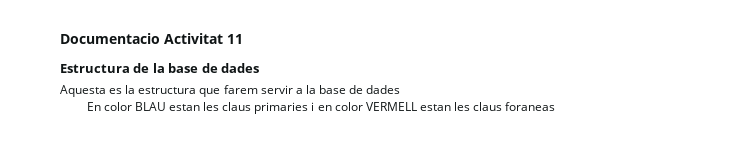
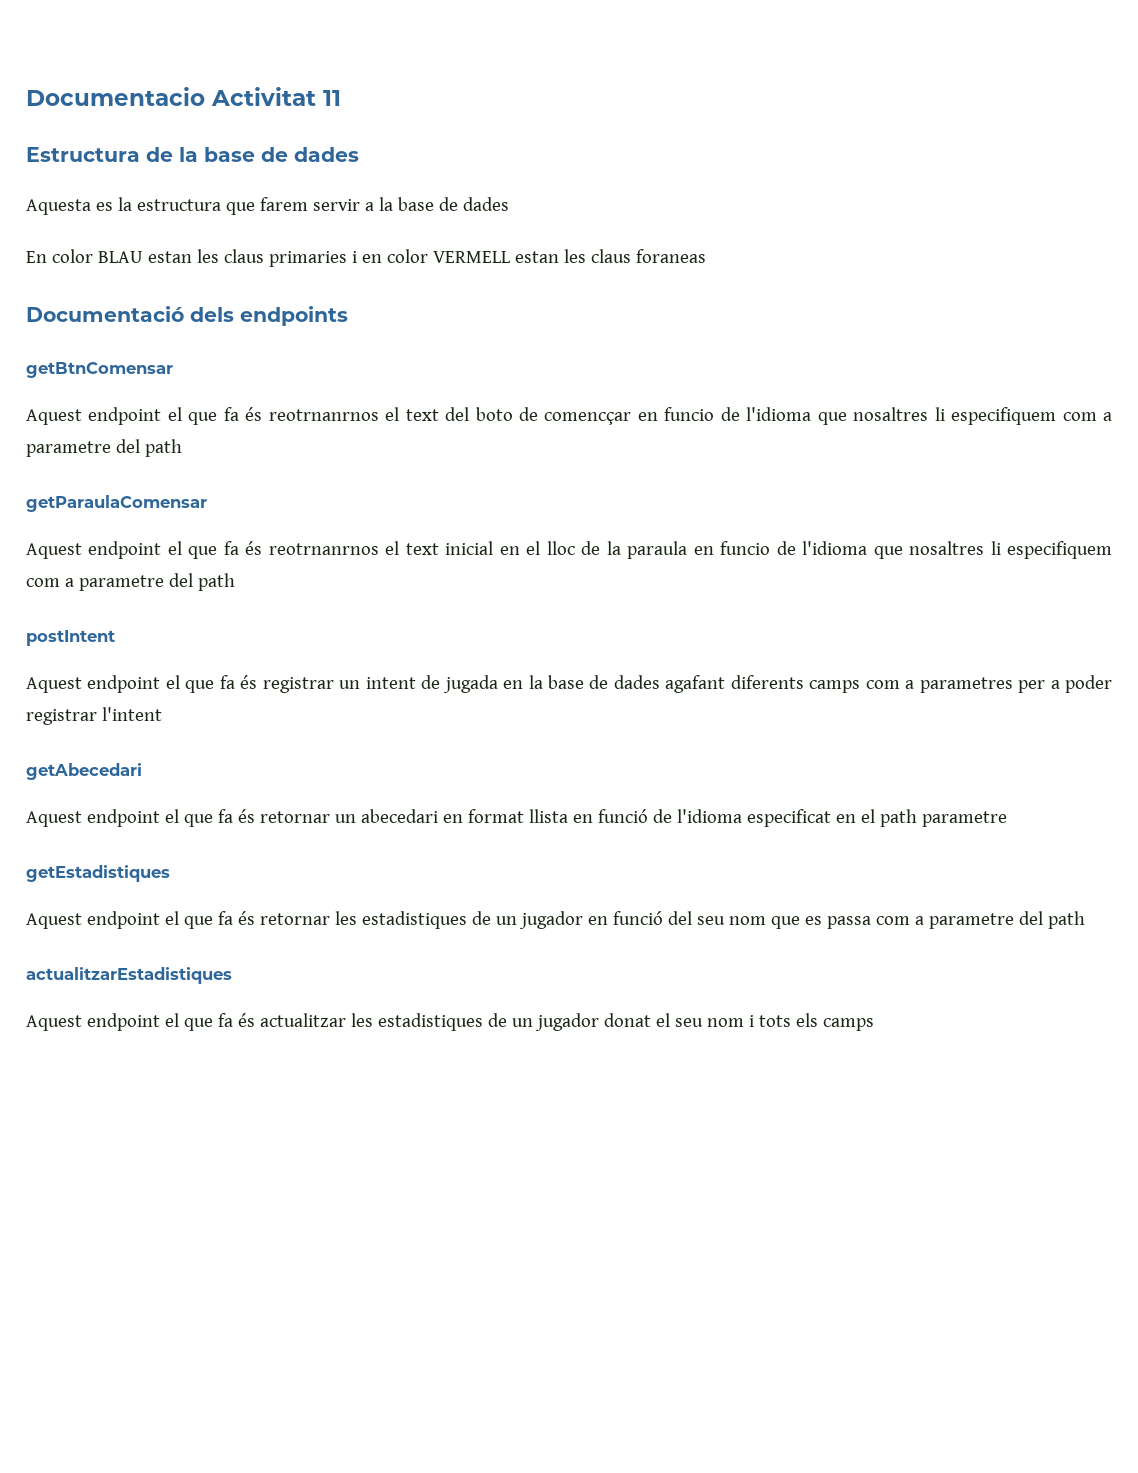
+ Documentació dels endpoints
+ getBtnComensar
+ Aquest endpoint el que fa és reotrnanrnos el text del boto de comencçar en funcio de l'idioma que nosaltres li especifiquem com a parametre del path
+ getParaulaComensar
+ Aquest endpoint el que fa és reotrnanrnos el text inicial en el lloc de la paraula en funcio de l'idioma que nosaltres li especifiquem com a parametre del path
+ postIntent
+ Aquest endpoint el que fa és registrar un intent de jugada en la base de dades agafant diferents camps com a parametres per a poder registrar l'intent
+ getAbecedari
+ Aquest endpoint el que fa és retornar un abecedari en format llista en funció de l'idioma especificat en el path parametre
+ getEstadistiques
+ Aquest endpoint el que fa és retornar les estadistiques de un jugador en funció del seu nom que es passa com a parametre del path
+ actualitzarEstadistiques
+ Aquest endpoint el que fa és actualitzar les estadistiques de un jugador donat el seu nom i tots els camps

